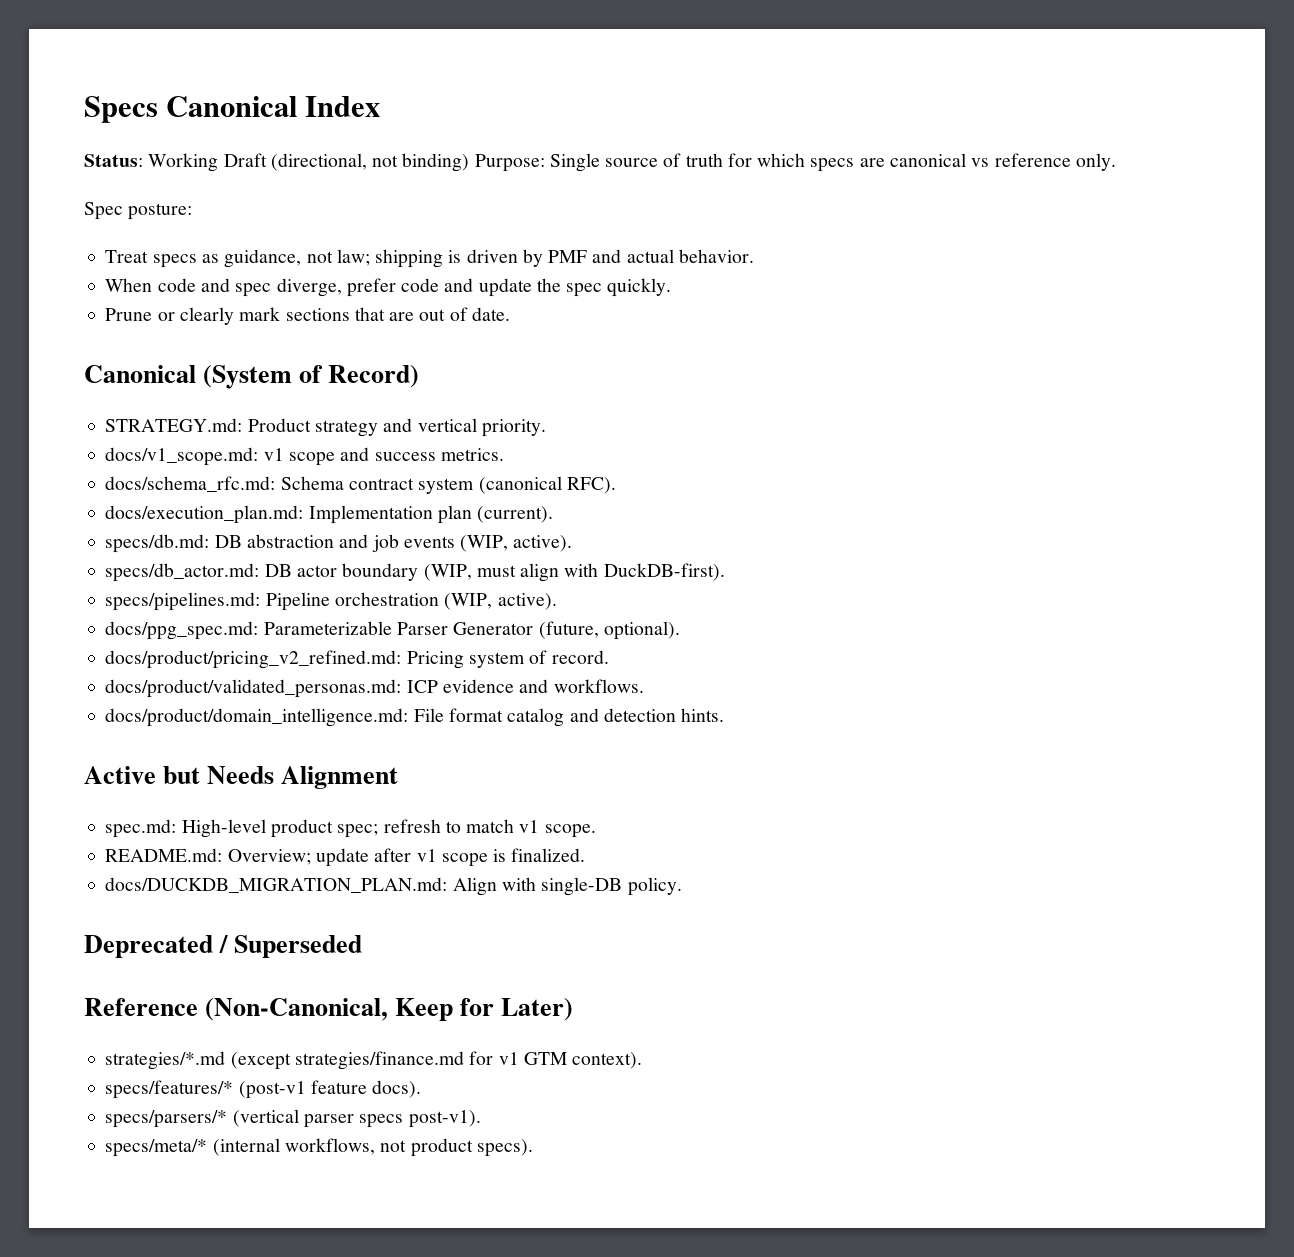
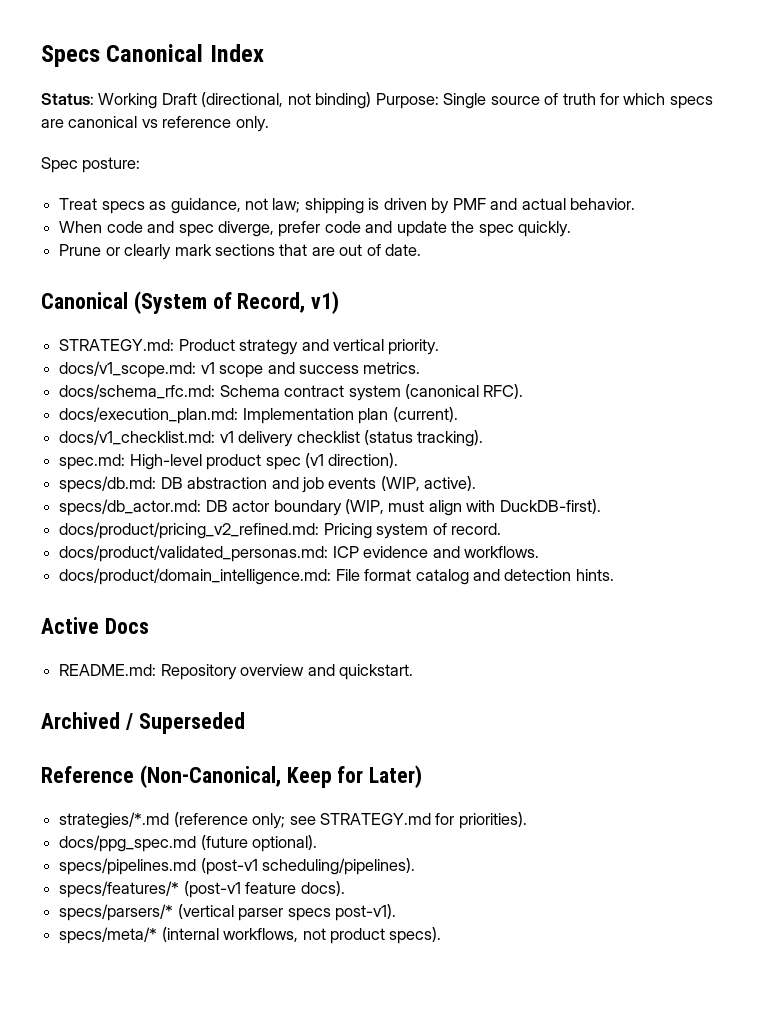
- Canonical (System of Record)
+ Canonical (System of Record, v1)
+ docs/v1_checklist.md: v1 delivery checklist (status tracking).
+ spec.md: High-level product spec (v1 direction).
- specs/pipelines.md: Pipeline orchestration (WIP, active).
- docs/ppg_spec.md: Parameterizable Parser Generator (future, optional).
- Active but Needs Alignment
- spec.md: High-level product spec; refresh to match v1 scope.
- README.md: Overview; update after v1 scope is finalized.
- docs/DUCKDB_MIGRATION_PLAN.md: Align with single-DB policy.
- Deprecated / Superseded
+ Active Docs
+ README.md: Repository overview and quickstart.
+ Archived / Superseded
- strategies/*.md (except strategies/finance.md for v1 GTM context).
+ strategies/*.md (reference only; see STRATEGY.md for priorities).
+ docs/ppg_spec.md (future optional).
+ specs/pipelines.md (post-v1 scheduling/pipelines).

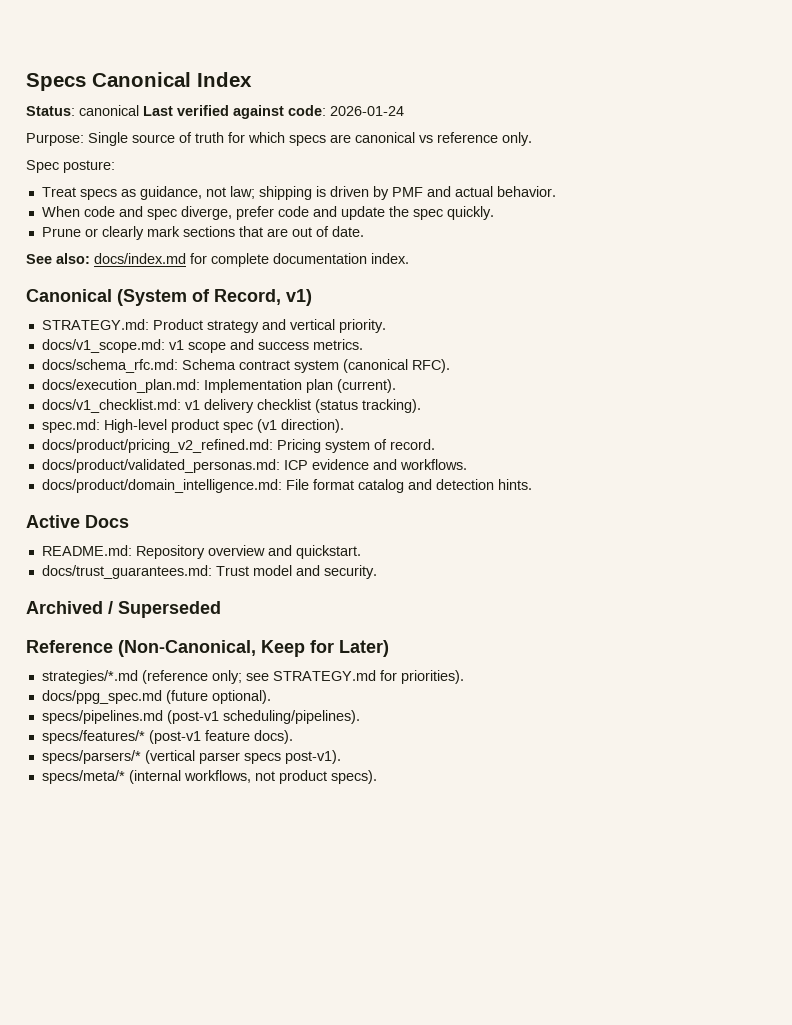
- Status: Working Draft (directional, not binding) Purpose: Single source of truth for which specs are canonical vs reference only.
+ Status: canonical Last verified against code: 2026-01-24
+ Purpose: Single source of truth for which specs are canonical vs reference only.
+ See also: docs/index.md for complete documentation index.
- specs/db.md: DB abstraction and job events (WIP, active).
- specs/db_actor.md: DB actor boundary (WIP, must align with DuckDB-first).
+ docs/trust_guarantees.md: Trust model and security.

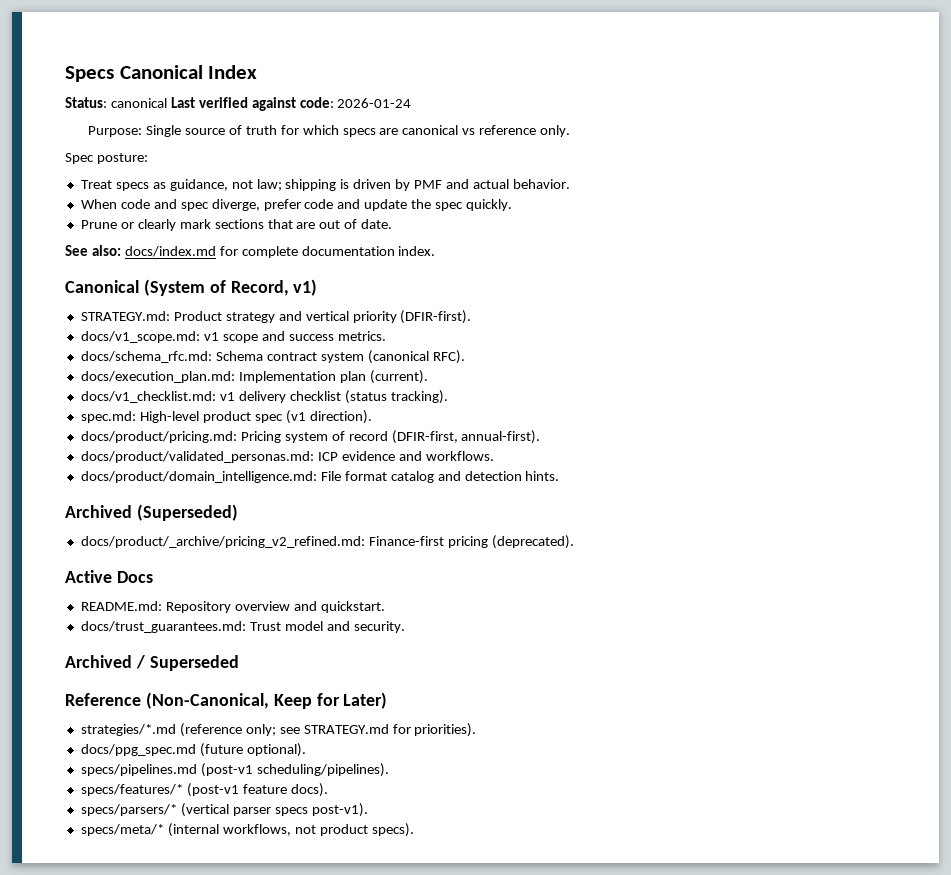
- STRATEGY.md: Product strategy and vertical priority.
+ STRATEGY.md: Product strategy and vertical priority (DFIR-first).
- docs/product/pricing_v2_refined.md: Pricing system of record.
+ docs/product/pricing.md: Pricing system of record (DFIR-first, annual-first).
+ Archived (Superseded)
+ docs/product/_archive/pricing_v2_refined.md: Finance-first pricing (deprecated).

